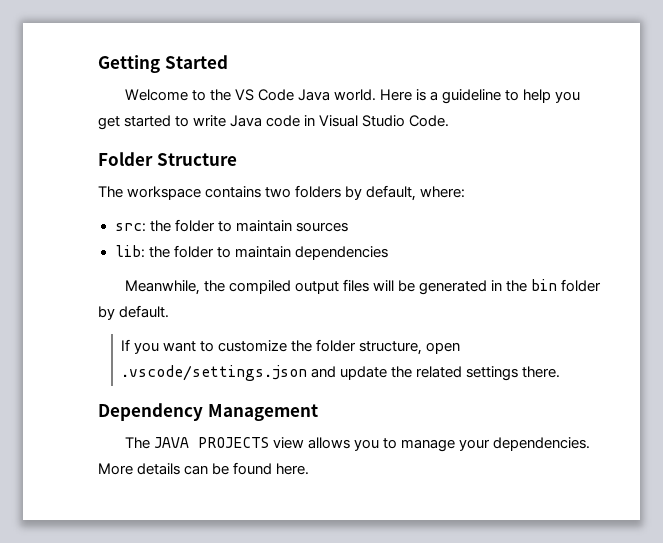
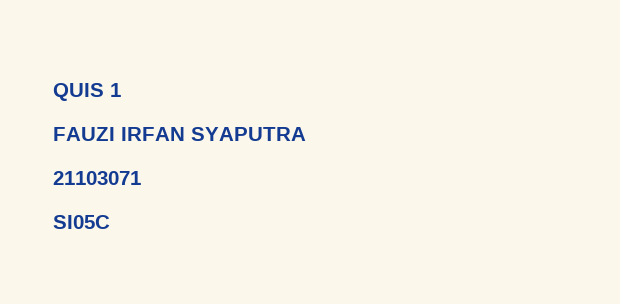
- Getting Started
- Welcome to the VS Code Java world. Here is a guideline to help you get started to write Java code in Visual Studio Code.
- Folder Structure
- The workspace contains two folders by default, where:
- src: the folder to maintain sources
- lib: the folder to maintain dependencies
- Meanwhile, the compiled output files will be generated in the bin folder by default.
- If you want to customize the folder structure, open .vscode/settings.json and update the related settings there.
- Dependency Management
- The JAVA PROJECTS view allows you to manage your dependencies. More details can be found here.
+ QUIS 1
+ FAUZI IRFAN SYAPUTRA
+ 21103071
+ SI05C

